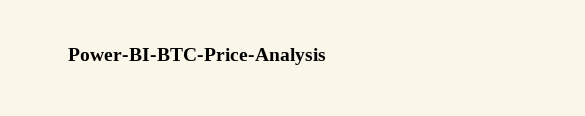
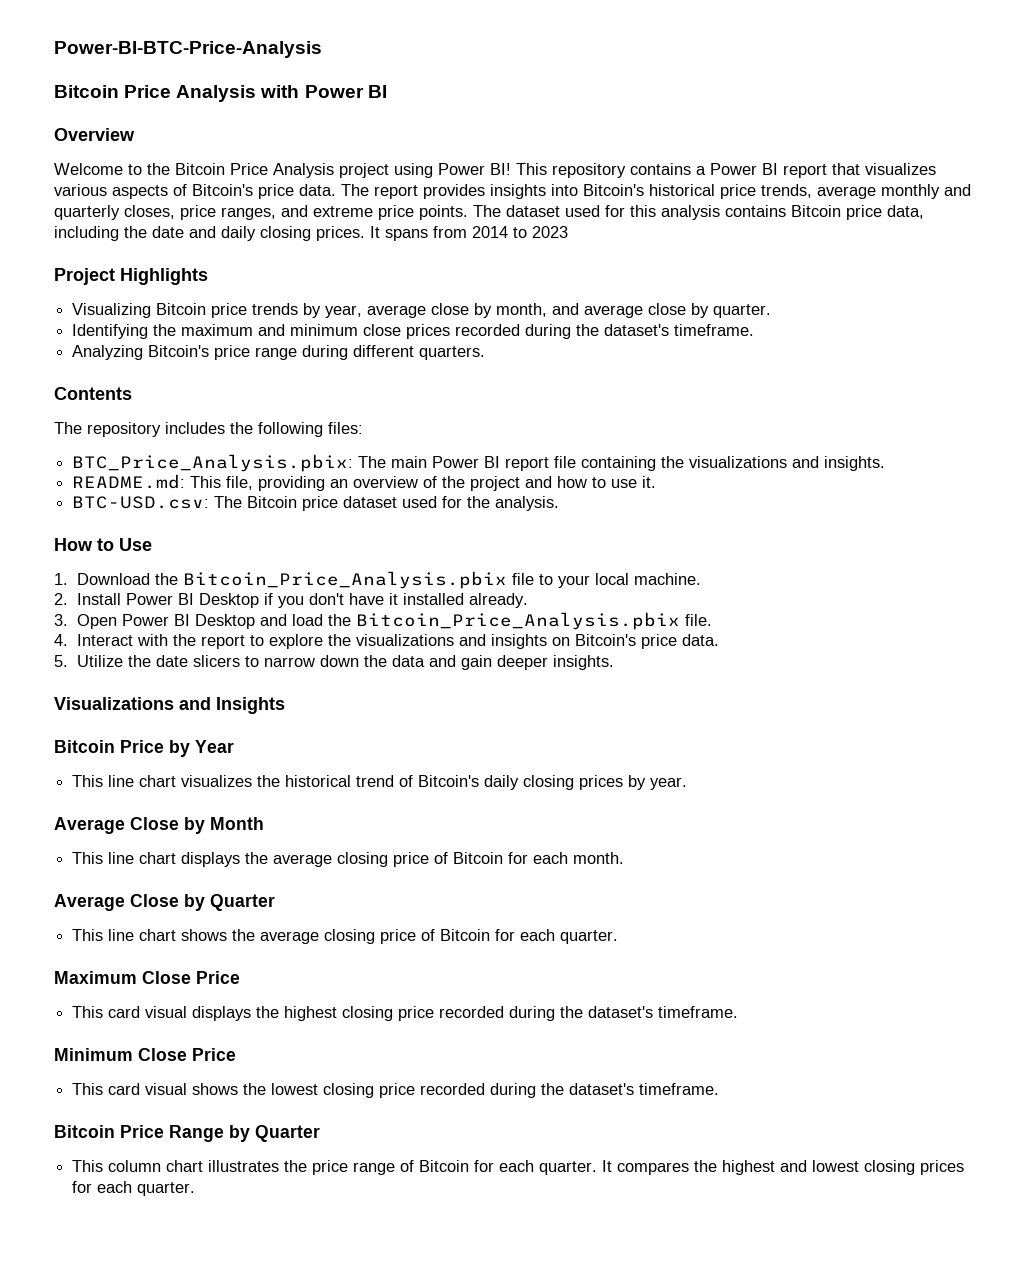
+ Bitcoin Price Analysis with Power BI
+ Overview
+ Welcome to the Bitcoin Price Analysis project using Power BI! This repository contains a Power BI report that visualizes various aspects of Bitcoin's price data. The report provides insights into Bitcoin's historical price trends, average monthly and quarterly closes, price ranges, and extreme price points. The dataset used for this analysis contains Bitcoin price data, including the date and daily closing prices. It spans from 2014 to 2023
+ Project Highlights
+ Visualizing Bitcoin price trends by year, average close by month, and average close by quarter.
+ Identifying the maximum and minimum close prices recorded during the dataset's timeframe.
+ Analyzing Bitcoin's price range during different quarters.
+ Contents
+ The repository includes the following files:
+ BTC_Price_Analysis.pbix: The main Power BI report file containing the visualizations and insights.
+ README.md: This file, providing an overview of the project and how to use it.
+ BTC-USD.csv: The Bitcoin price dataset used for the analysis.
+ How to Use
+ 1. Download the Bitcoin_Price_Analysis.pbix file to your local machine.
+ 2. Install Power BI Desktop if you don't have it installed already.
+ 3. Open Power BI Desktop and load the Bitcoin_Price_Analysis.pbix file.
+ 4. Interact with the report to explore the visualizations and insights on Bitcoin's price data.
+ 5. Utilize the date slicers to narrow down the data and gain deeper insights.
+ Visualizations and Insights
+ Bitcoin Price by Year
+ This line chart visualizes the historical trend of Bitcoin's daily closing prices by year.
+ Average Close by Month
+ This line chart displays the average closing price of Bitcoin for each month.
+ Average Close by Quarter
+ This line chart shows the average closing price of Bitcoin for each quarter.
+ Maximum Close Price
+ This card visual displays the highest closing price recorded during the dataset's timeframe.
+ Minimum Close Price
+ This card visual shows the lowest closing price recorded during the dataset's timeframe.
+ Bitcoin Price Range by Quarter
+ This column chart illustrates the price range of Bitcoin for each quarter. It compares the highest and lowest closing prices for each quarter.

